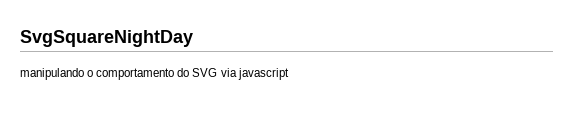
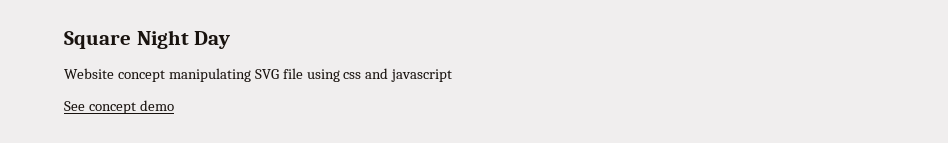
- SvgSquareNightDay
- manipulando o comportamento do SVG via javascript
+ Square Night Day
+ Website concept manipulating SVG file using css and javascript
+ See concept demo

